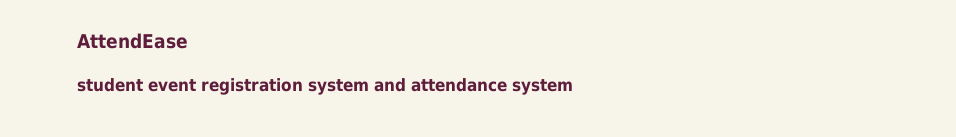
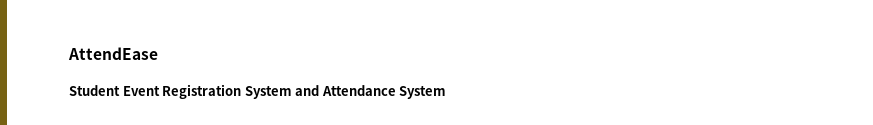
- student event registration system and attendance system
+ Student Event Registration System and Attendance System

